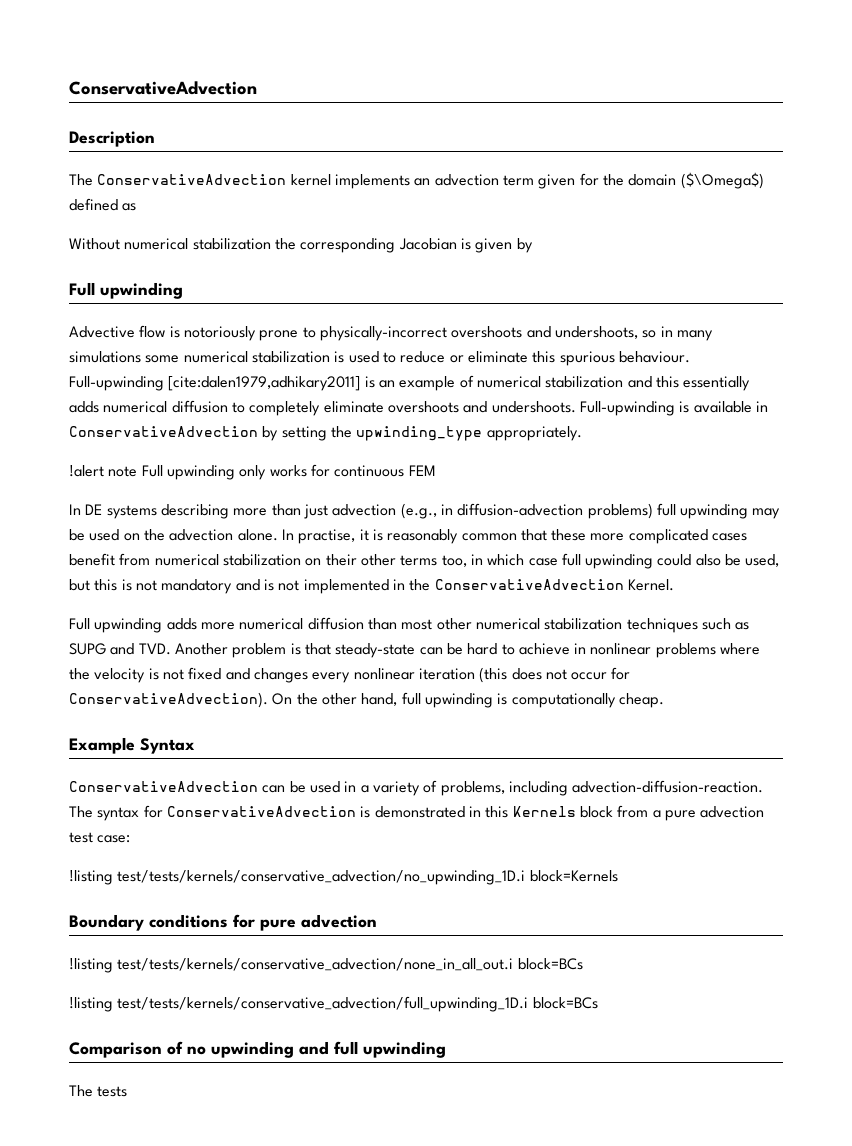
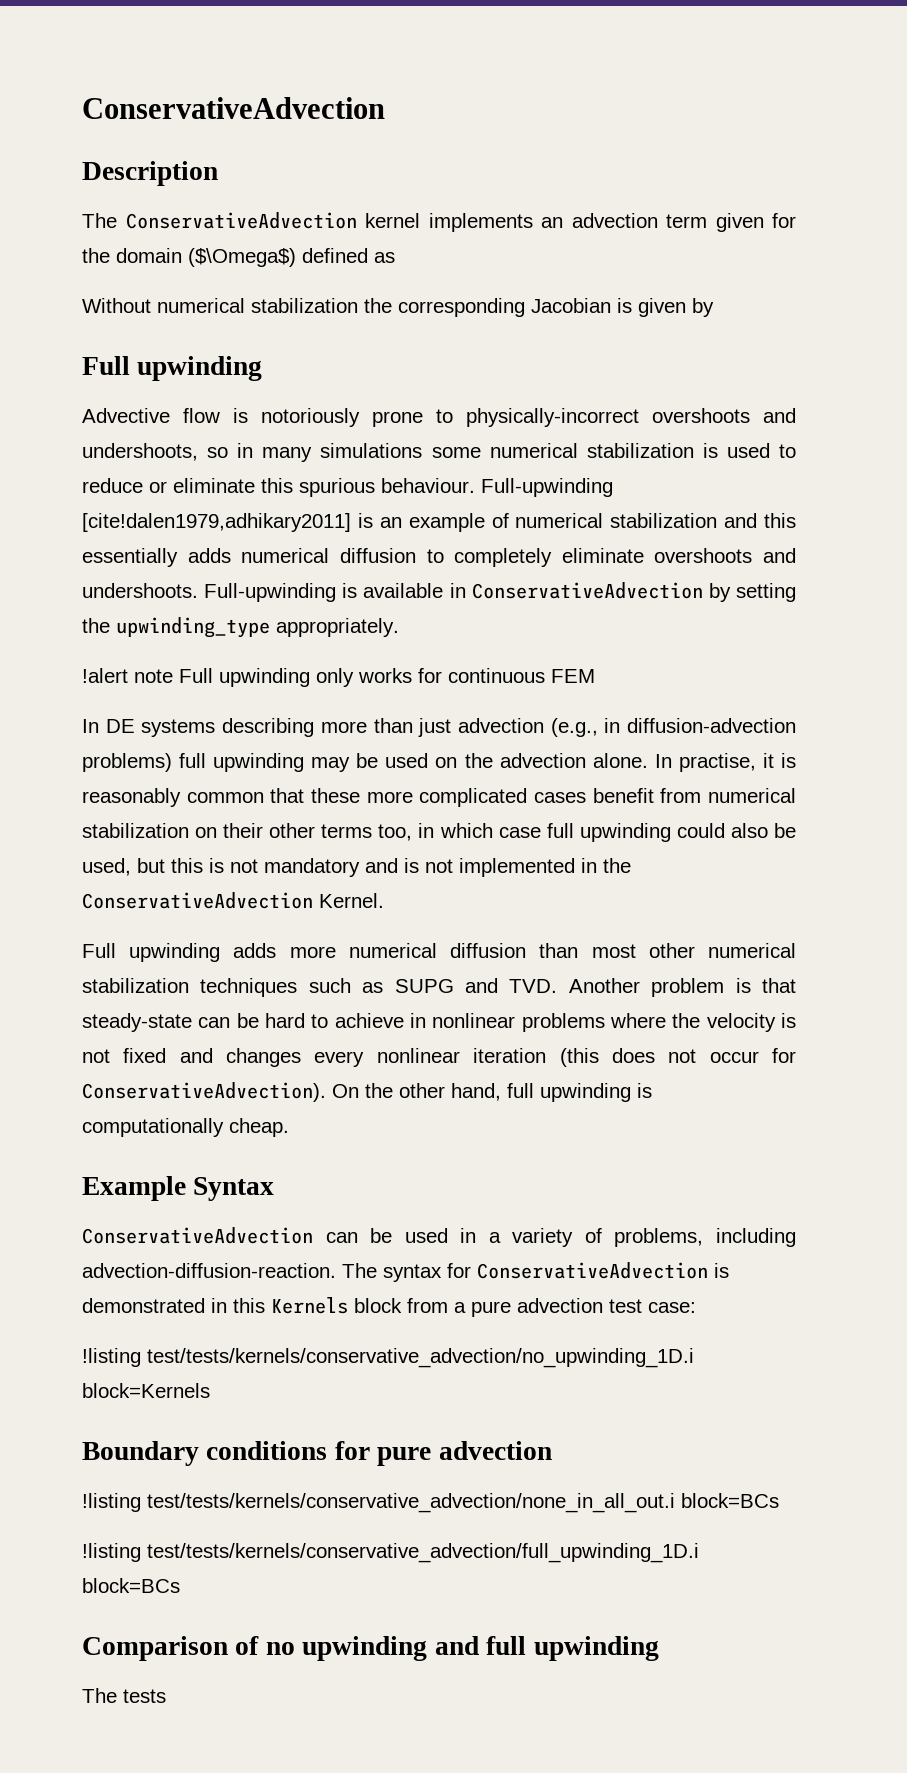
- Full-upwinding [cite:dalen1979,adhikary2011] is an example of numerical stabilization and this essentially adds numerical diffusion to completely eliminate overshoots and undershoots.
+ Full-upwinding [cite!dalen1979,adhikary2011] is an example of numerical stabilization and this essentially adds numerical diffusion to completely eliminate overshoots and undershoots.

